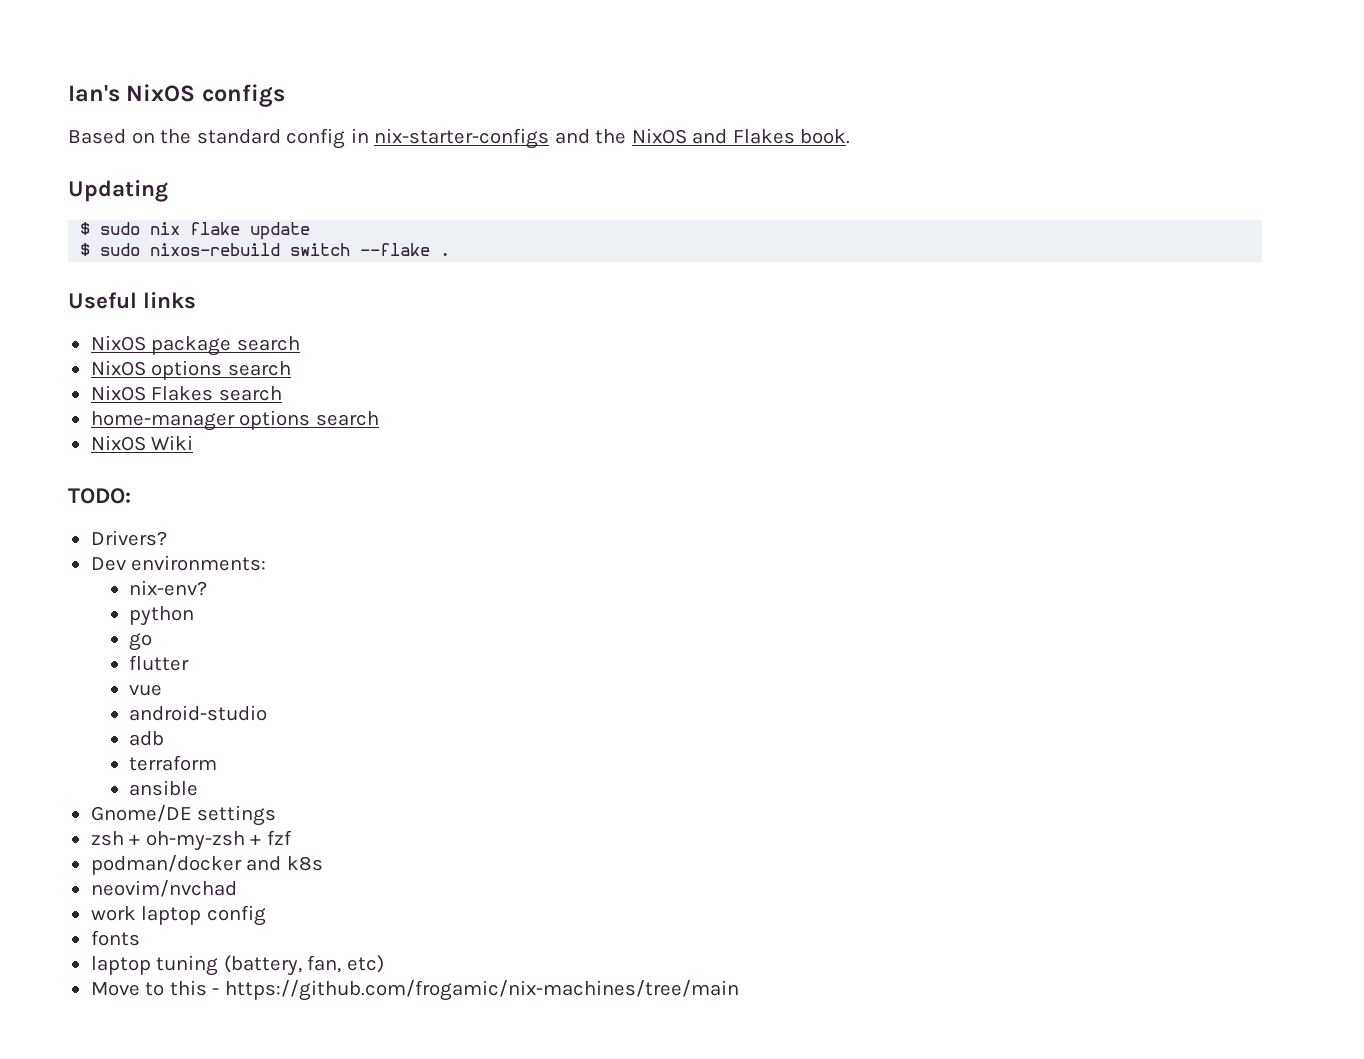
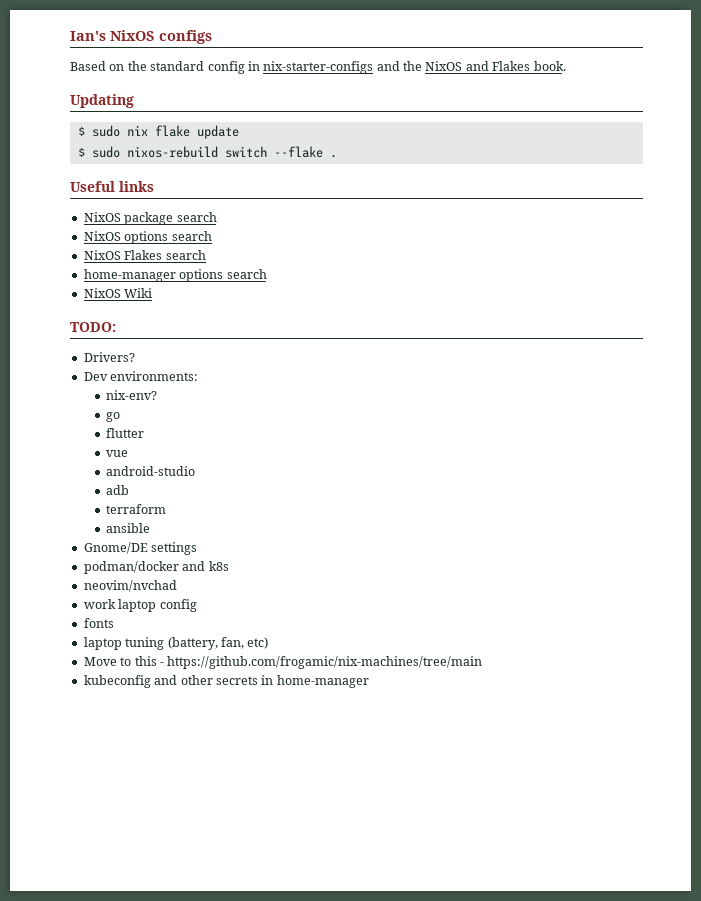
- python
- zsh + oh-my-zsh + fzf
+ kubeconfig and other secrets in home-manager

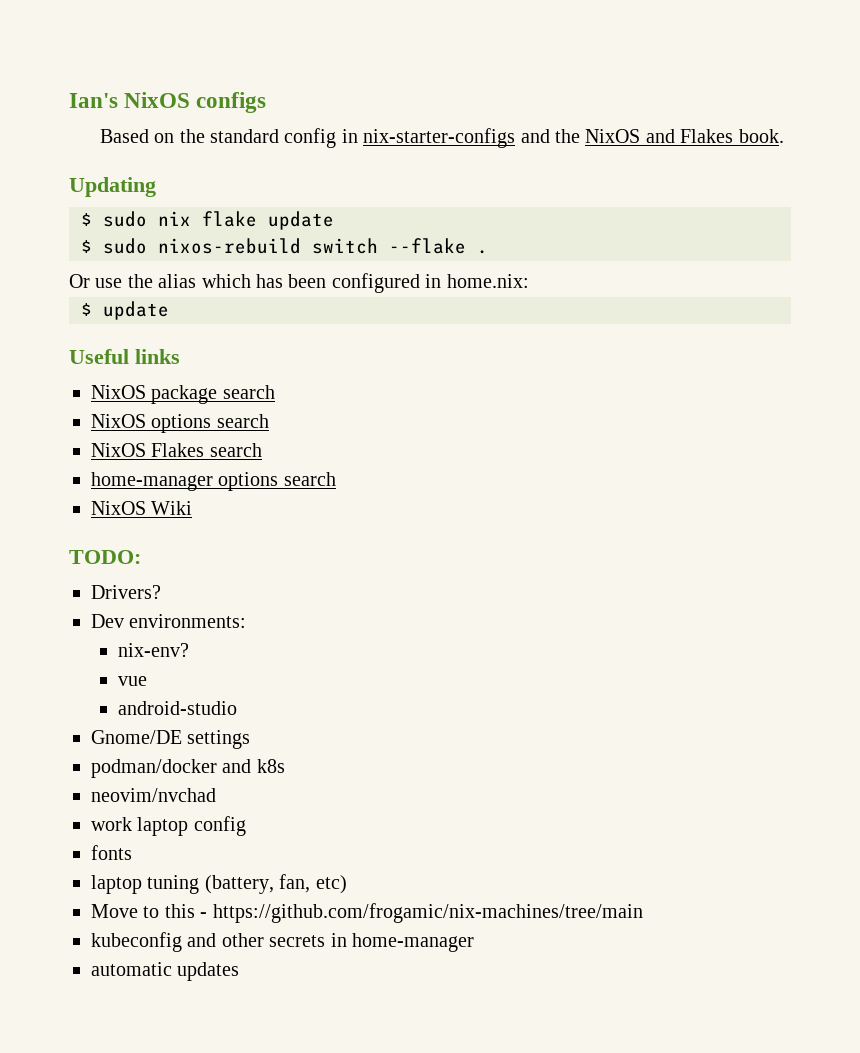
+ Or use the alias which has been configured in home.nix:
+ $ update
- go
- flutter
- adb
- terraform
- ansible
+ automatic updates

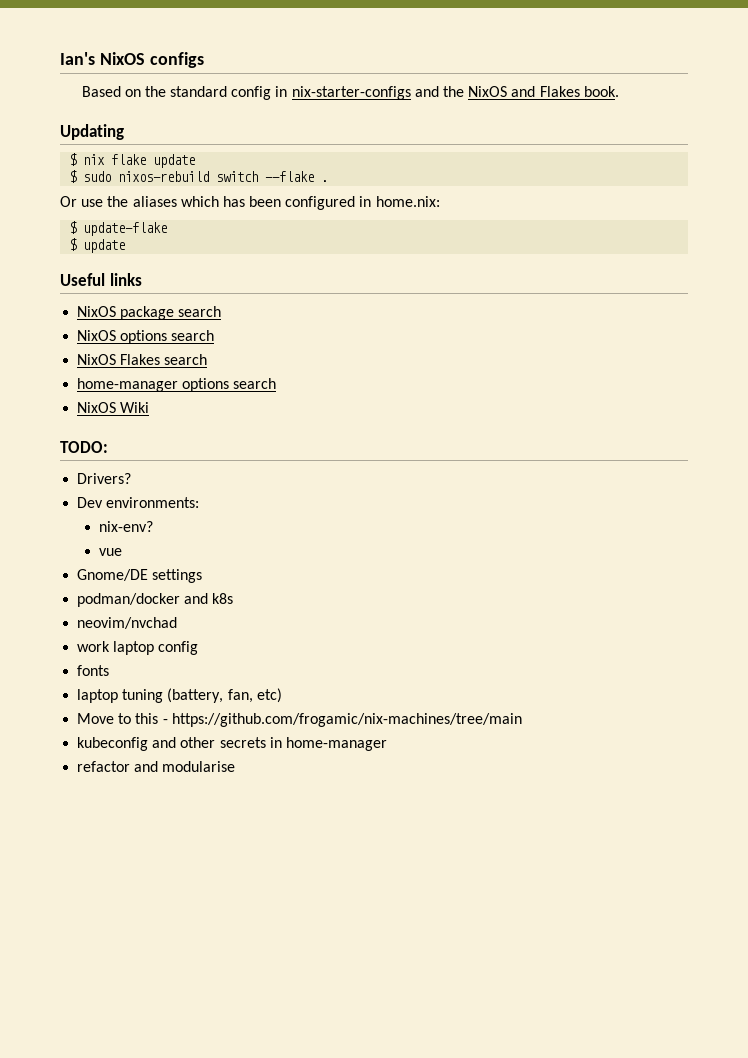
- $ sudo nix flake update
+ $ nix flake update
- Or use the alias which has been configured in home.nix:
+ Or use the aliases which has been configured in home.nix:
+ $ update-flake
- android-studio
- automatic updates
+ refactor and modularise

